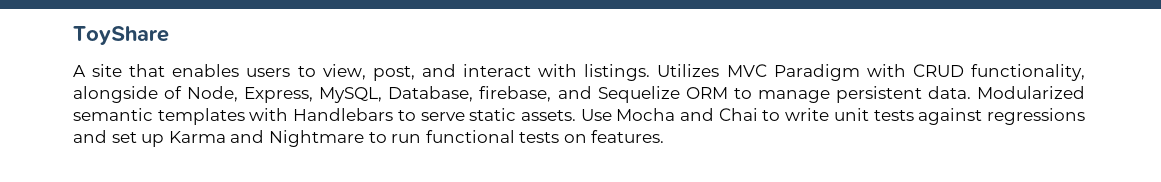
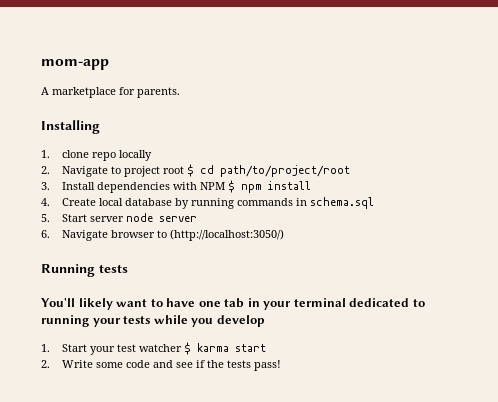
- ToyShare
+ mom-app
- A site that enables users to view, post, and interact with listings. Utilizes MVC Paradigm with CRUD functionality, alongside of Node, Express, MySQL, Database, firebase, and Sequelize ORM to manage persistent data. Modularized semantic templates with Handlebars to serve static assets. Use Mocha and Chai to write unit tests against regressions and set up Karma and Nightmare to run functional tests on features.
+ A marketplace for parents.
+ Installing
+ 1. clone repo locally
+ 2. Navigate to project root $ cd path/to/project/root
+ 3. Install dependencies with NPM $ npm install
+ 4. Create local database by running commands in schema.sql
+ 5. Start server node server
+ 6. Navigate browser to (http://localhost:3050/)
+ Running tests
+ You'll likely want to have one tab in your terminal dedicated to running your tests while you develop
+ 1. Start your test watcher $ karma start
+ 2. Write some code and see if the tests pass!

